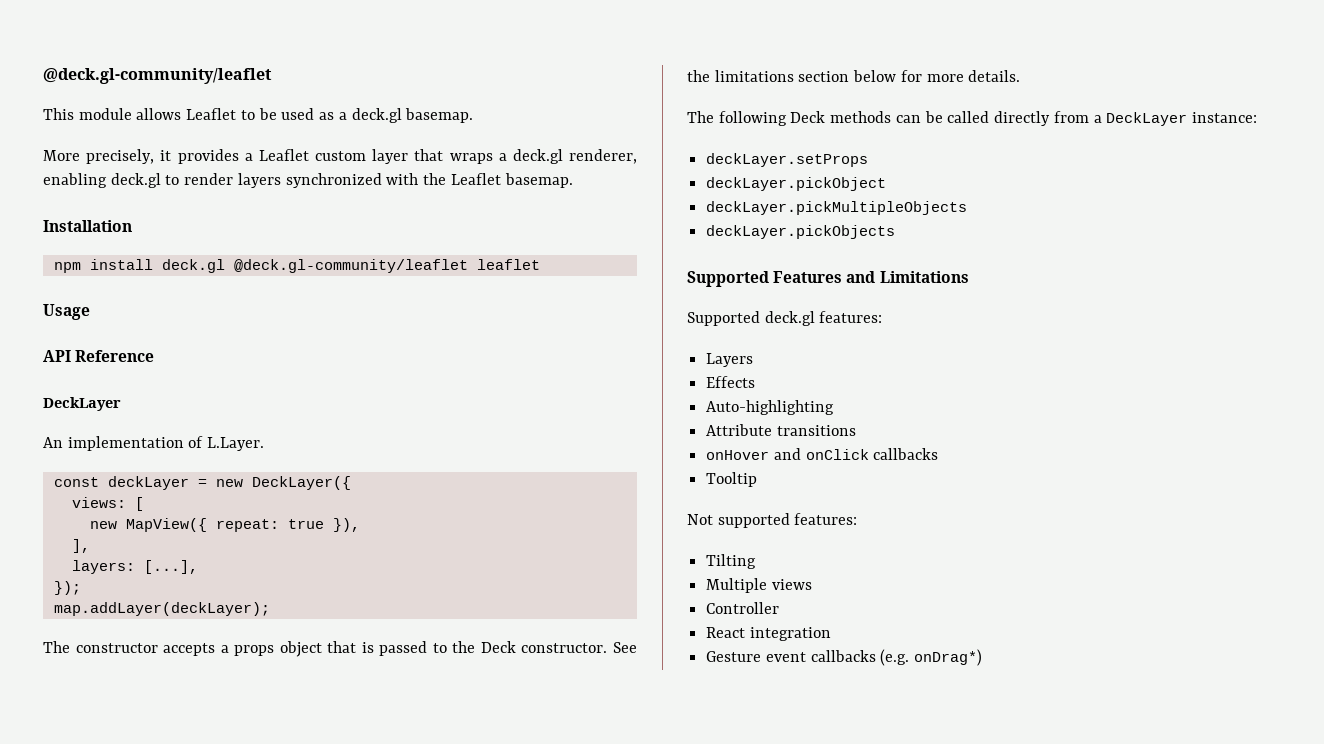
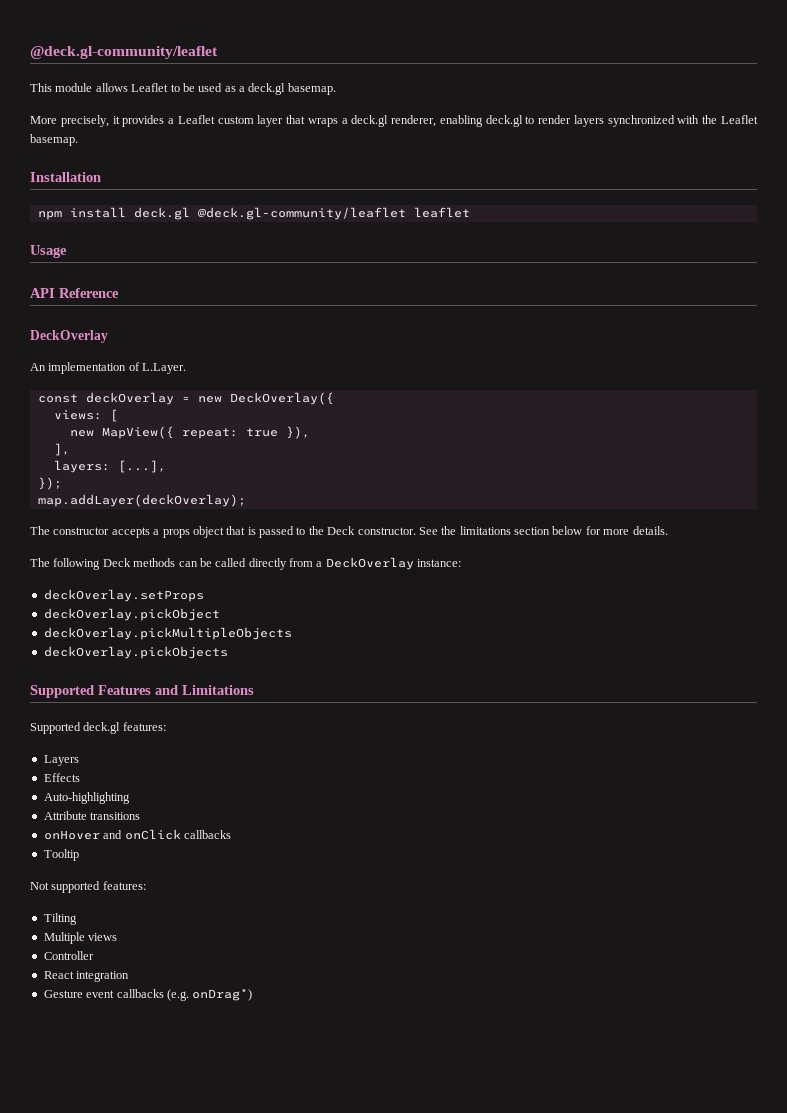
  API Reference
- DeckLayer
+ DeckOverlay
- const deckLayer = new DeckLayer({
+ const deckOverlay = new DeckOverlay({
- map.addLayer(deckLayer);
+ map.addLayer(deckOverlay);
- The following Deck methods can be called directly from a DeckLayer instance:
+ The following Deck methods can be called directly from a DeckOverlay instance:
- deckLayer.setProps
- deckLayer.pickObject
- deckLayer.pickMultipleObjects
- deckLayer.pickObjects
+ deckOverlay.setProps
+ deckOverlay.pickObject
+ deckOverlay.pickMultipleObjects
+ deckOverlay.pickObjects

